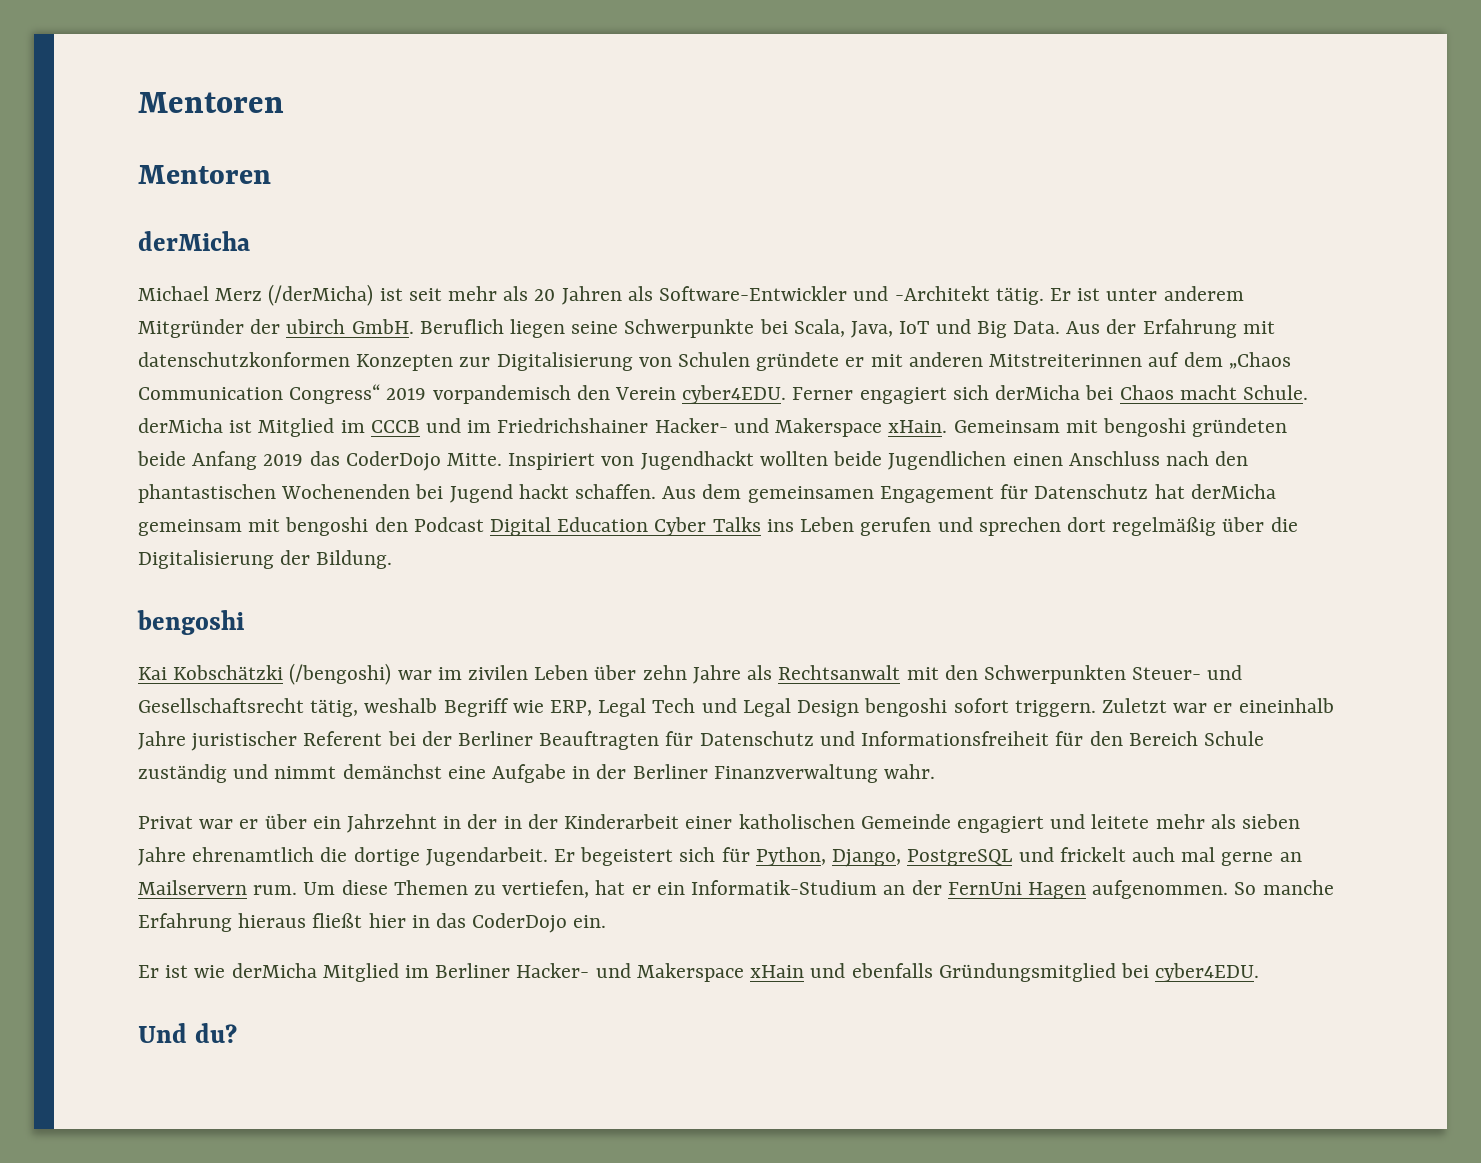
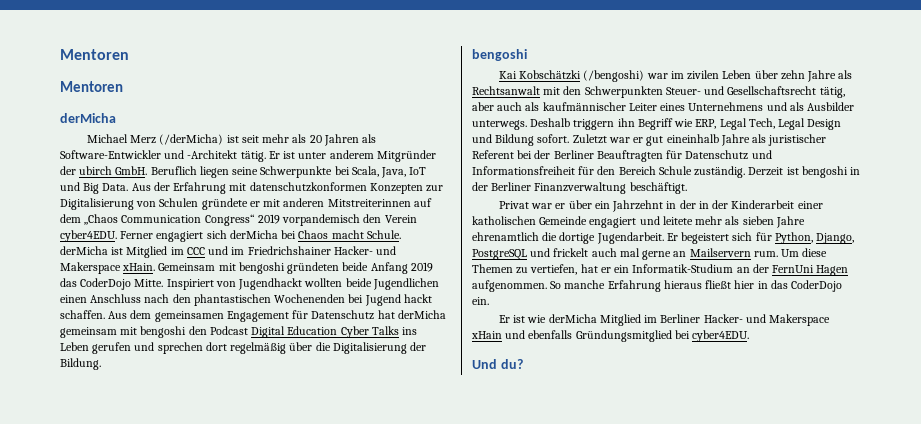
- Ferner engagiert sich derMicha bei Chaos macht Schule. derMicha ist Mitglied im CCCB und im Friedrichshainer Hacker- und Makerspace xHain.
+ Ferner engagiert sich derMicha bei Chaos macht Schule. derMicha ist Mitglied im CCC und im Friedrichshainer Hacker- und Makerspace xHain.
- Kai Kobschätzki (/bengoshi) war im zivilen Leben über zehn Jahre als Rechtsanwalt mit den Schwerpunkten Steuer- und Gesellschaftsrecht tätig, weshalb Begriff wie ERP, Legal Tech und Legal Design bengoshi sofort triggern.
+ Kai Kobschätzki (/bengoshi) war im zivilen Leben über zehn Jahre als Rechtsanwalt mit den Schwerpunkten Steuer- und Gesellschaftsrecht tätig, aber auch als kaufmännischer Leiter eines Unternehmens und als Ausbilder unterwegs. Deshalb triggern ihn Begriff wie ERP, Legal Tech, Legal Design und Bildung sofort.
- Zuletzt war er eineinhalb Jahre juristischer Referent bei der Berliner Beauftragten für Datenschutz und Informationsfreiheit für den Bereich Schule zuständig und nimmt demänchst eine Aufgabe in der Berliner Finanzverwaltung wahr.
+ Zuletzt war er gut eineinhalb Jahre als juristischer Referent bei der Berliner Beauftragten für Datenschutz und Informationsfreiheit für den Bereich Schule zuständig. Derzeit ist bengoshi in der Berliner Finanzverwaltung beschäftigt.

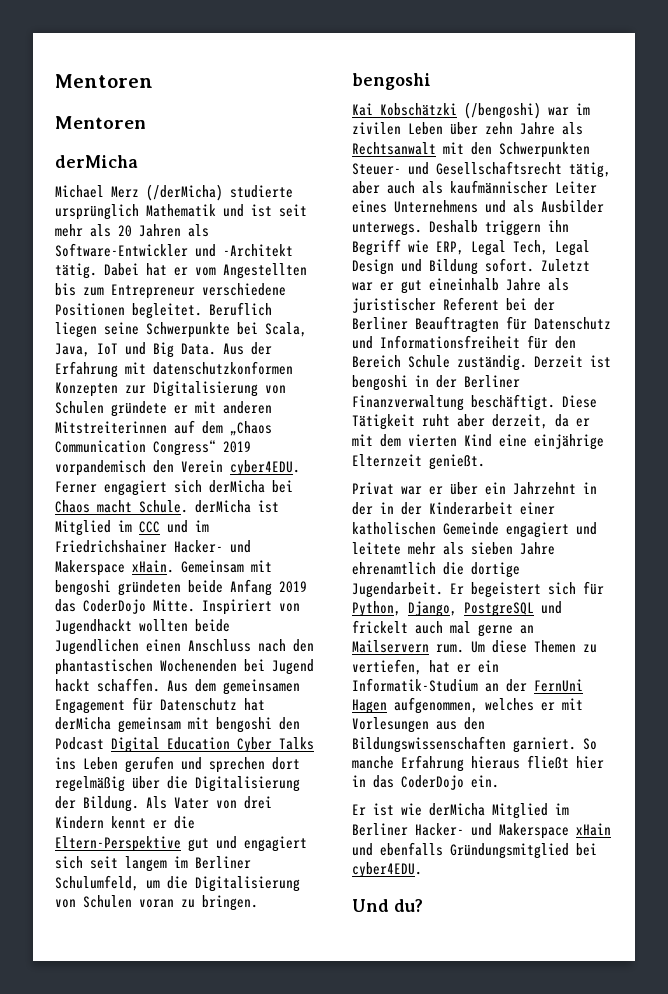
- Michael Merz (/derMicha) ist seit mehr als 20 Jahren als Software-Entwickler und -Architekt tätig.
+ Michael Merz (/derMicha) studierte ursprünglich Mathematik und ist seit mehr als 20 Jahren als Software-Entwickler und -Architekt tätig.
- Er ist unter anderem Mitgründer der ubirch GmbH.
+ Dabei hat er vom Angestellten bis zum Entrepreneur verschiedene Positionen begleitet.
+ Als Vater von drei Kindern kennt er die Eltern-Perspektive gut und engagiert sich seit langem im Berliner Schulumfeld, um die Digitalisierung von Schulen voran zu bringen.
+ Diese Tätigkeit ruht aber derzeit, da er mit dem vierten Kind eine einjährige Elternzeit genießt.
- Um diese Themen zu vertiefen, hat er ein Informatik-Studium an der FernUni Hagen aufgenommen.
+ Um diese Themen zu vertiefen, hat er ein Informatik-Studium an der FernUni Hagen aufgenommen, welches er mit Vorlesungen aus den Bildungswissenschaften garniert.

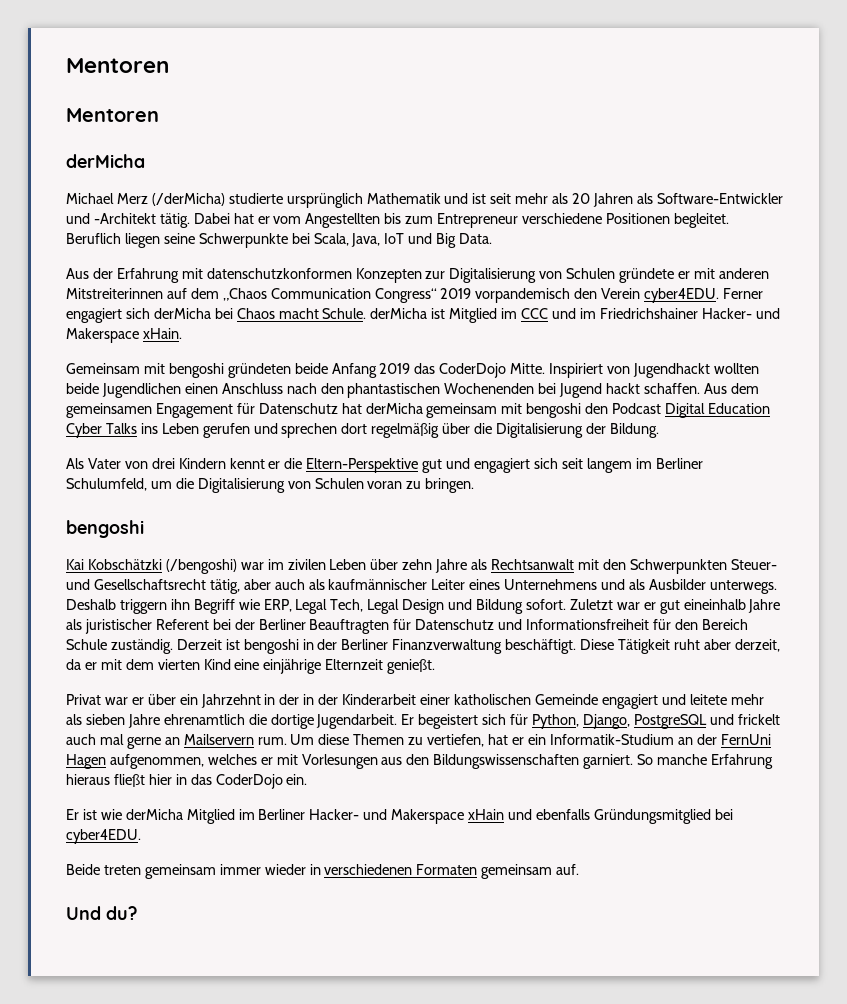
- Beruflich liegen seine Schwerpunkte bei Scala, Java, IoT und Big Data. Aus der Erfahrung mit datenschutzkonformen Konzepten zur Digitalisierung von Schulen gründete er mit anderen Mitstreiterinnen auf dem „Chaos Communication Congress“ 2019 vorpandemisch den Verein cyber4EDU.
+ Beruflich liegen seine Schwerpunkte bei Scala, Java, IoT und Big Data.
+ Aus der Erfahrung mit datenschutzkonformen Konzepten zur Digitalisierung von Schulen gründete er mit anderen Mitstreiterinnen auf dem „Chaos Communication Congress“ 2019 vorpandemisch den Verein cyber4EDU.
- Ferner engagiert sich derMicha bei Chaos macht Schule. derMicha ist Mitglied im CCC und im Friedrichshainer Hacker- und Makerspace xHain. Gemeinsam mit bengoshi gründeten beide Anfang 2019 das CoderDojo Mitte.
+ Ferner engagiert sich derMicha bei Chaos macht Schule. derMicha ist Mitglied im CCC und im Friedrichshainer Hacker- und Makerspace xHain.
+ Gemeinsam mit bengoshi gründeten beide Anfang 2019 das CoderDojo Mitte.
- Aus dem gemeinsamen Engagement für Datenschutz hat derMicha gemeinsam mit bengoshi den Podcast Digital Education Cyber Talks ins Leben gerufen und sprechen dort regelmäßig über die Digitalisierung der Bildung. Als Vater von drei Kindern kennt er die Eltern-Perspektive gut und engagiert sich seit langem im Berliner Schulumfeld, um die Digitalisierung von Schulen voran zu bringen.
+ Aus dem gemeinsamen Engagement für Datenschutz hat derMicha gemeinsam mit bengoshi den Podcast Digital Education Cyber Talks ins Leben gerufen und sprechen dort regelmäßig über die Digitalisierung der Bildung.
+ Als Vater von drei Kindern kennt er die Eltern-Perspektive gut und engagiert sich seit langem im Berliner Schulumfeld, um die Digitalisierung von Schulen voran zu bringen.
+ Beide treten gemeinsam immer wieder in verschiedenen Formaten gemeinsam auf.

